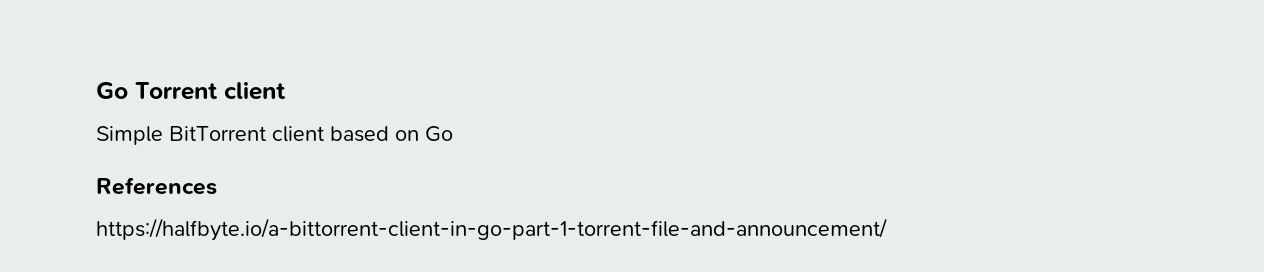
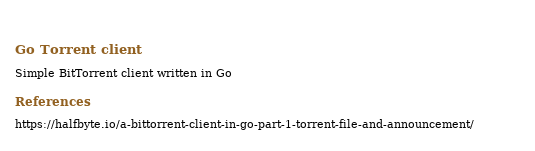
- Simple BitTorrent client based on Go
+ Simple BitTorrent client written in Go

